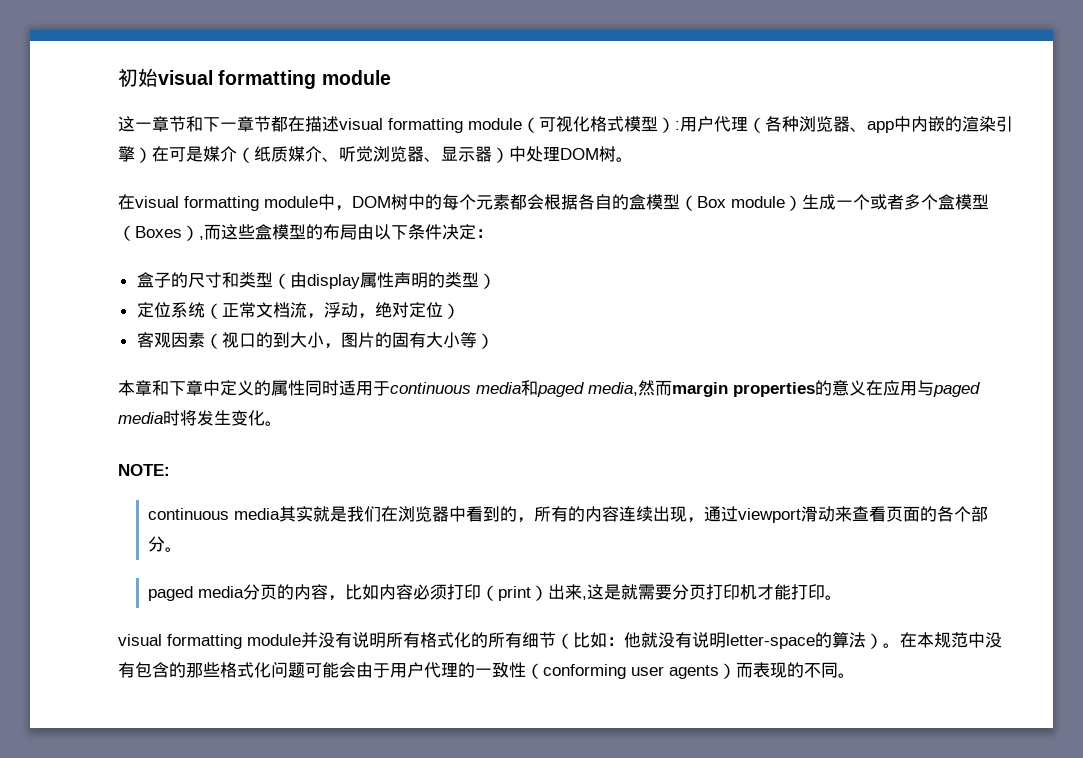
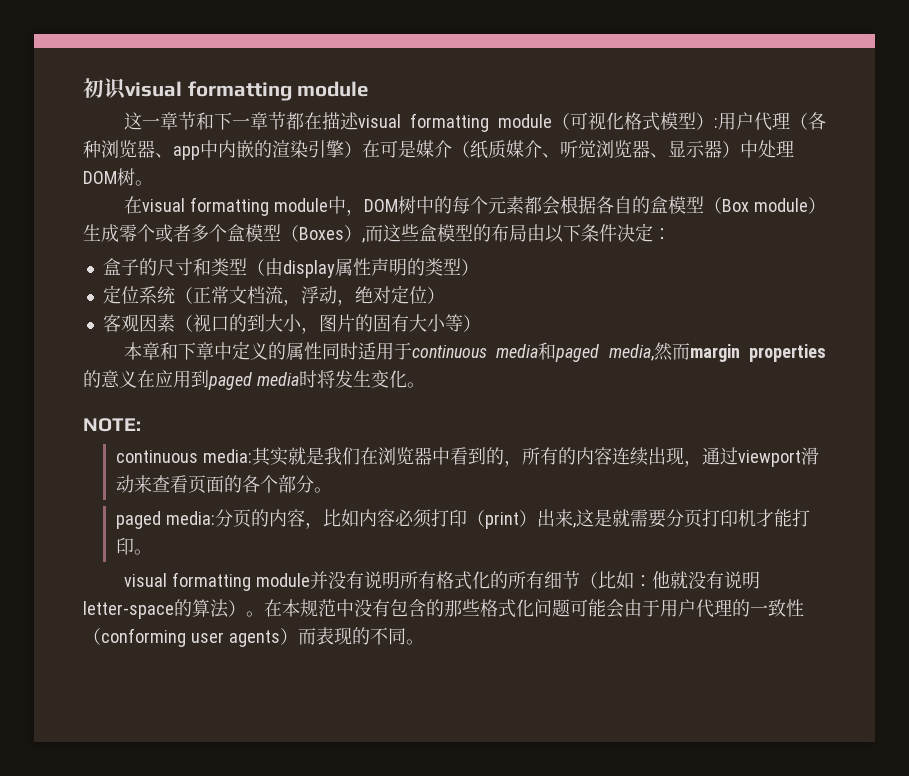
- 初始visual formatting module
+ 初识visual formatting module
- 在visual formatting module中，DOM树中的每个元素都会根据各自的盒模型（Box module）生成一个或者多个盒模型（Boxes）,而这些盒模型的布局由以下条件决定：
+ 在visual formatting module中，DOM树中的每个元素都会根据各自的盒模型（Box module）生成零个或者多个盒模型（Boxes）,而这些盒模型的布局由以下条件决定：
- 本章和下章中定义的属性同时适用于continuous media和paged media,然而margin properties的意义在应用与paged media时将发生变化。
+ 本章和下章中定义的属性同时适用于continuous media和paged media,然而margin properties的意义在应用到paged media时将发生变化。
- continuous media其实就是我们在浏览器中看到的，所有的内容连续出现，通过viewport滑动来查看页面的各个部分。
+ continuous media:其实就是我们在浏览器中看到的，所有的内容连续出现，通过viewport滑动来查看页面的各个部分。
- paged media分页的内容，比如内容必须打印（print）出来,这是就需要分页打印机才能打印。
+ paged media:分页的内容，比如内容必须打印（print）出来,这是就需要分页打印机才能打印。

